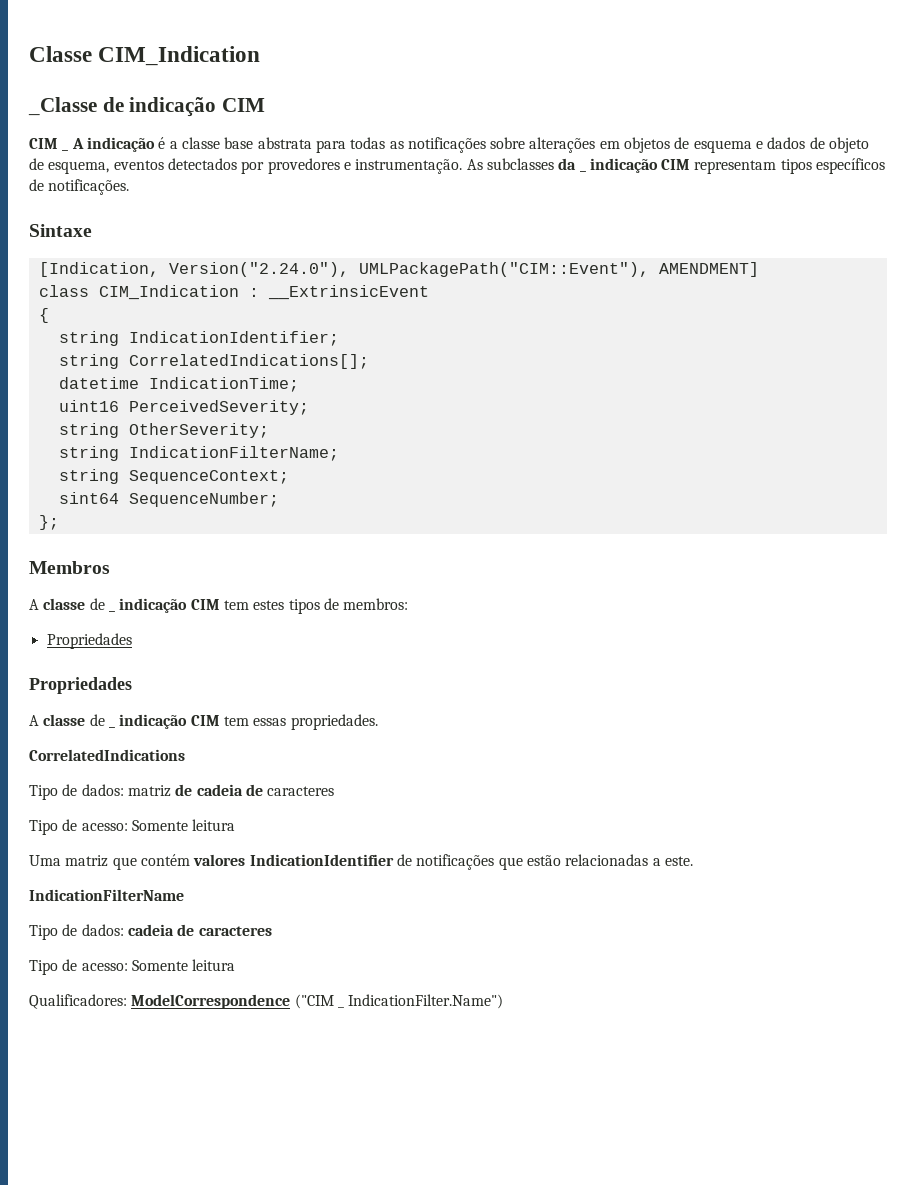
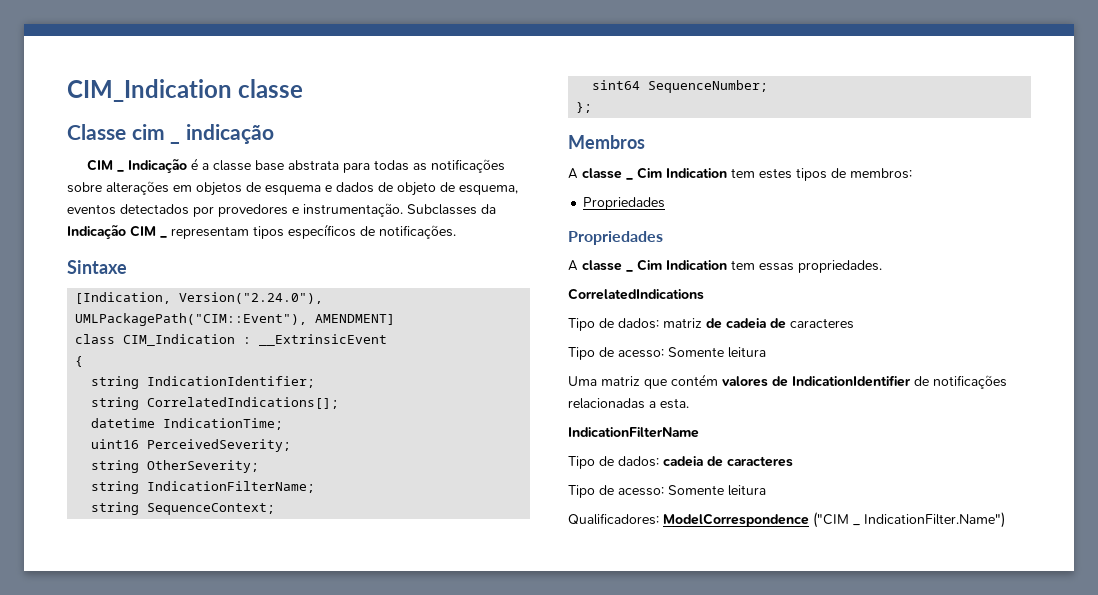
- Classe CIM_Indication
- _Classe de indicação CIM
- CIM _ A indicação é a classe base abstrata para todas as notificações sobre alterações em objetos de esquema e dados de objeto de esquema, eventos detectados por provedores e instrumentação.
+ CIM_Indication classe
+ Classe cim _ indicação
+ CIM _ Indicação é a classe base abstrata para todas as notificações sobre alterações em objetos de esquema e dados de objeto de esquema, eventos detectados por provedores e instrumentação.
- As subclasses da _ indicação CIM representam tipos específicos de notificações.
+ Subclasses da Indicação CIM _ representam tipos específicos de notificações.
- A classe de _ indicação CIM tem estes tipos de membros:
+ A classe _ Cim Indication tem estes tipos de membros:
- A classe de _ indicação CIM tem essas propriedades.
+ A classe _ Cim Indication tem essas propriedades.
- Uma matriz que contém valores IndicationIdentifier de notificações que estão relacionadas a este.
+ Uma matriz que contém valores de IndicationIdentifier de notificações relacionadas a esta.

